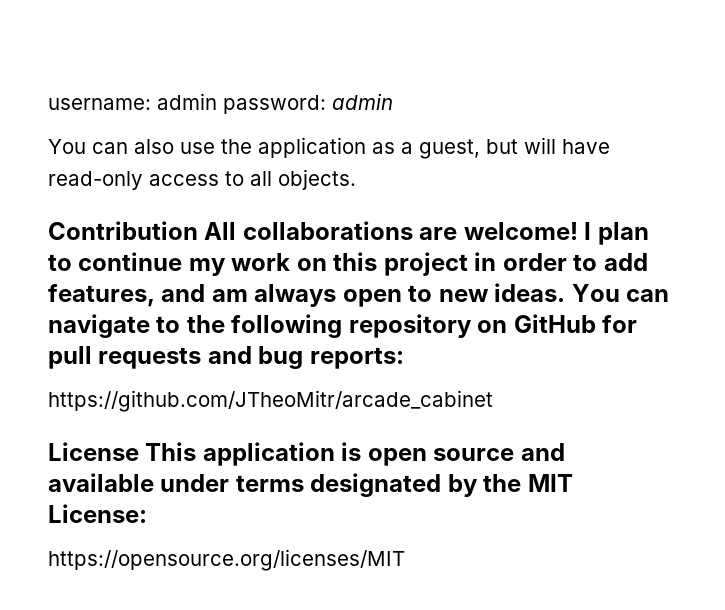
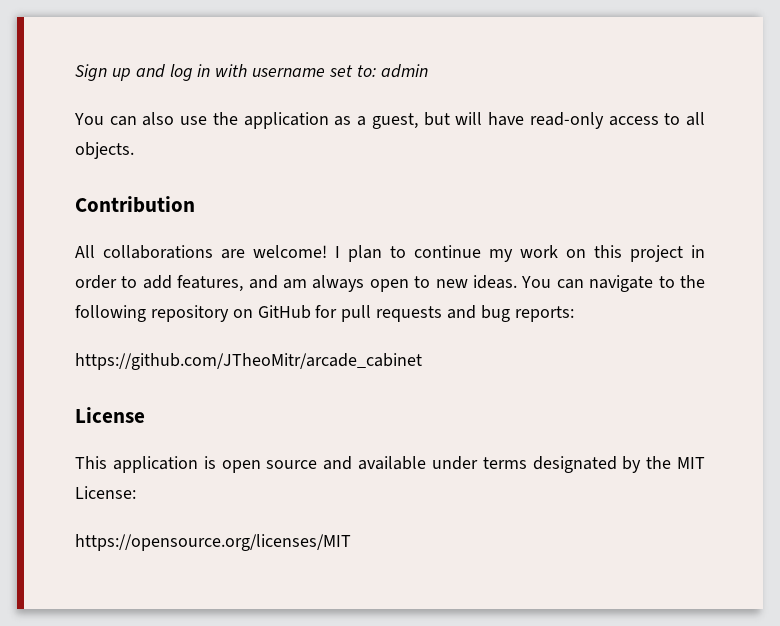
- username: admin password: admin
+ Sign up and log in with username set to: admin
- Contribution All collaborations are welcome!
+ Contribution
+ All collaborations are welcome!
- License This application is open source and available under terms designated by the MIT License:
+ License
+ This application is open source and available under terms designated by the MIT License:

